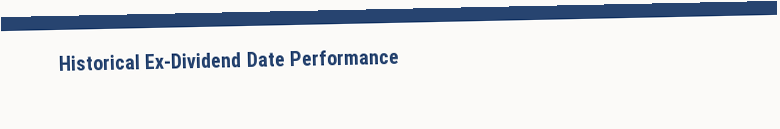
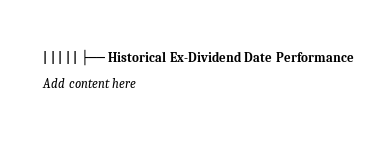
- Historical Ex-Dividend Date Performance
+ | | | | | ├── Historical Ex-Dividend Date Performance
+ Add content here

